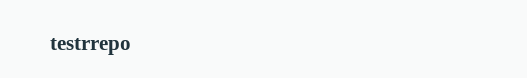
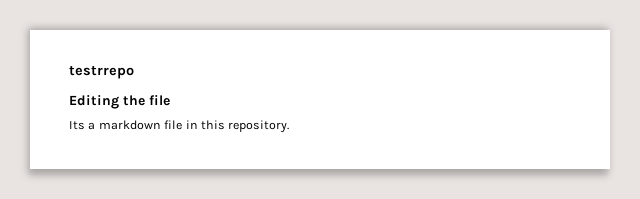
+ Editing the file
+ Its a markdown file in this repository.

